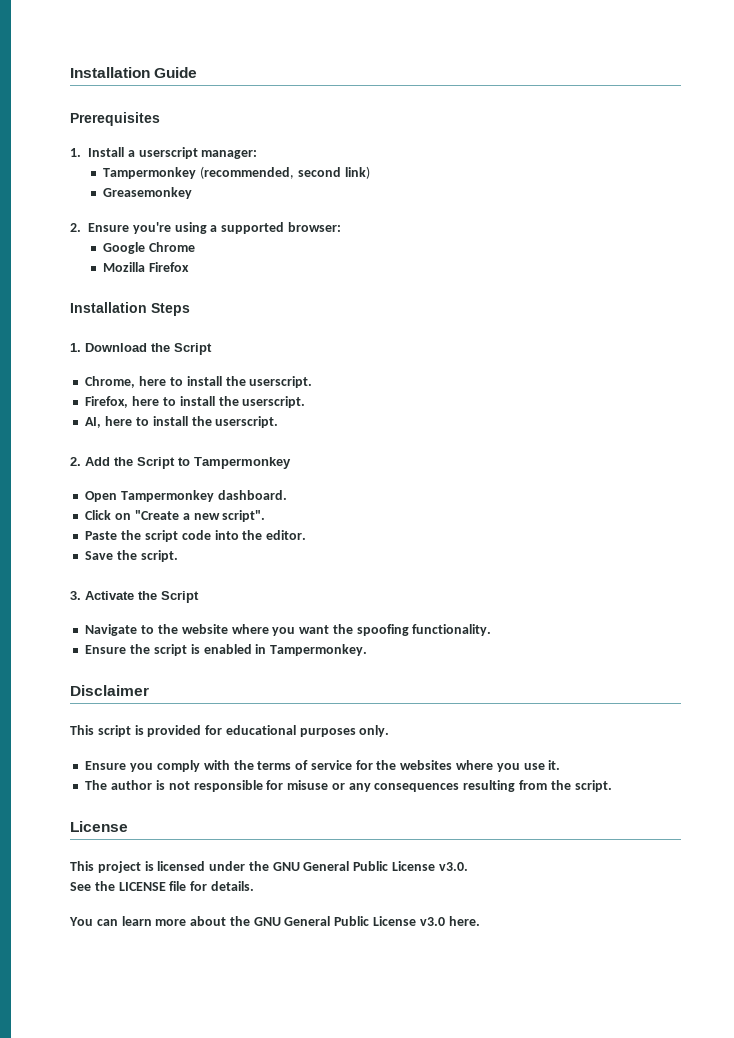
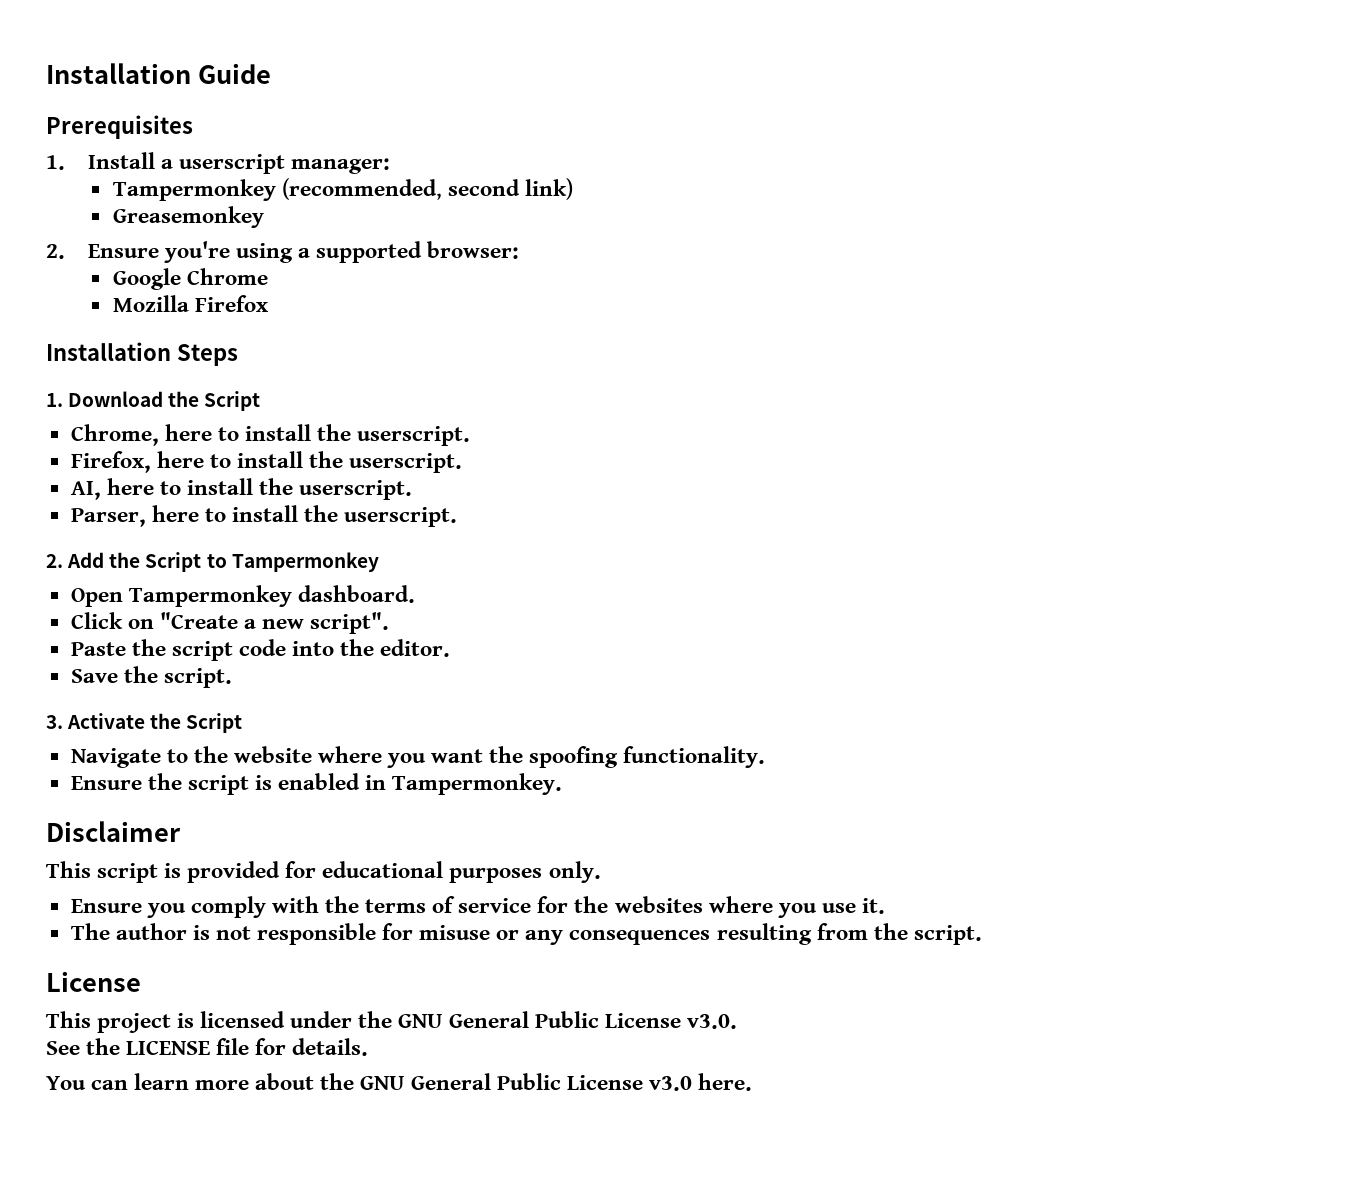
+ Parser, here to install the userscript.

